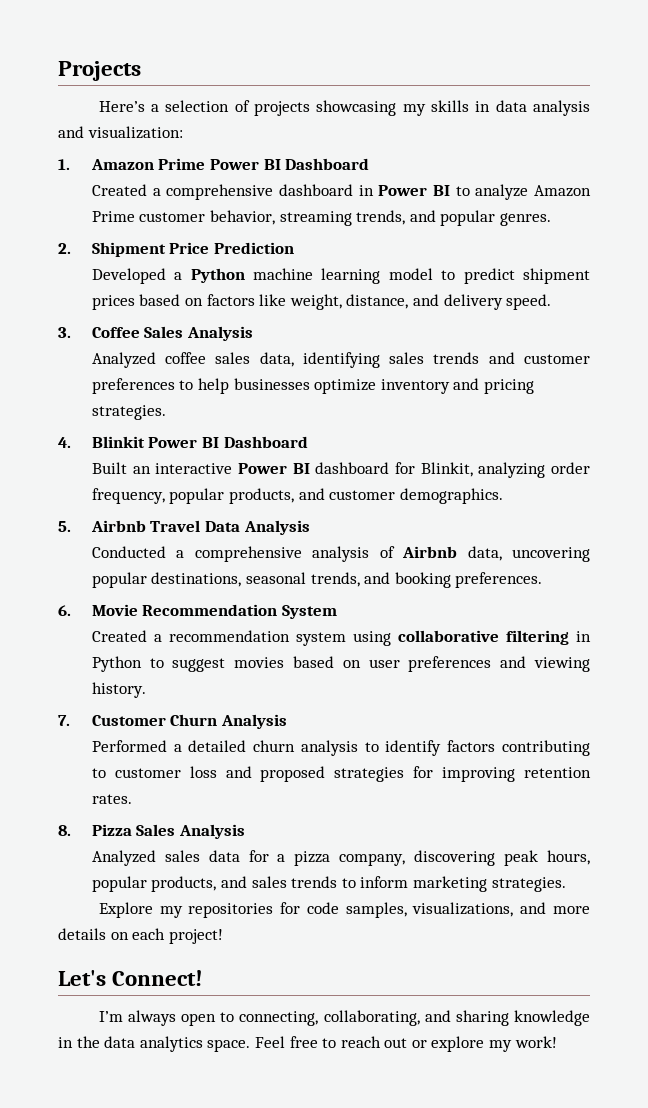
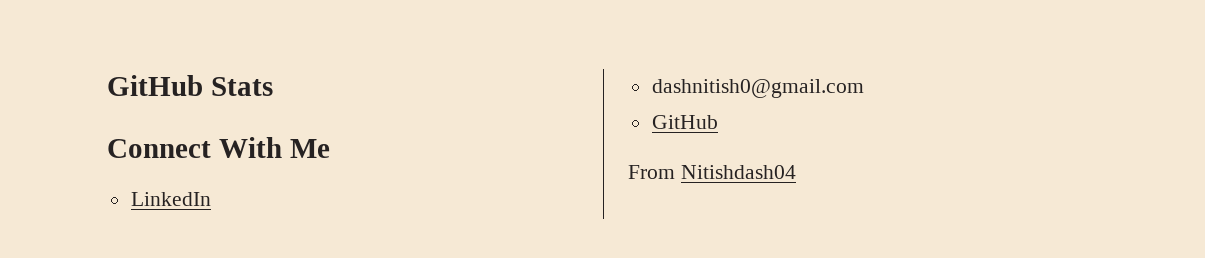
- Projects
- Here’s a selection of projects showcasing my skills in data analysis and visualization:
- 1. Amazon Prime Power BI Dashboard
- Created a comprehensive dashboard in Power BI to analyze Amazon Prime customer behavior, streaming trends, and popular genres.
- 2. Shipment Price Prediction
- Developed a Python machine learning model to predict shipment prices based on factors like weight, distance, and delivery speed.
- 3. Coffee Sales Analysis
- Analyzed coffee sales data, identifying sales trends and customer preferences to help businesses optimize inventory and pricing strategies.
- 4. Blinkit Power BI Dashboard
- Built an interactive Power BI dashboard for Blinkit, analyzing order frequency, popular products, and customer demographics.
- 5. Airbnb Travel Data Analysis
- Conducted a comprehensive analysis of Airbnb data, uncovering popular destinations, seasonal trends, and booking preferences.
- 6. Movie Recommendation System
- Created a recommendation system using collaborative filtering in Python to suggest movies based on user preferences and viewing history.
- 7. Customer Churn Analysis
- Performed a detailed churn analysis to identify factors contributing to customer loss and proposed strategies for improving retention rates.
- 8. Pizza Sales Analysis
- Analyzed sales data for a pizza company, discovering peak hours, popular products, and sales trends to inform marketing strategies.
- Explore my repositories for code samples, visualizations, and more details on each project!
- Let's Connect!
- I’m always open to connecting, collaborating, and sharing knowledge in the data analytics space. Feel free to reach out or explore my work!
+ GitHub Stats
+ Connect With Me
+ LinkedIn
+ dashnitish0@gmail.com
+ GitHub
+ From Nitishdash04

